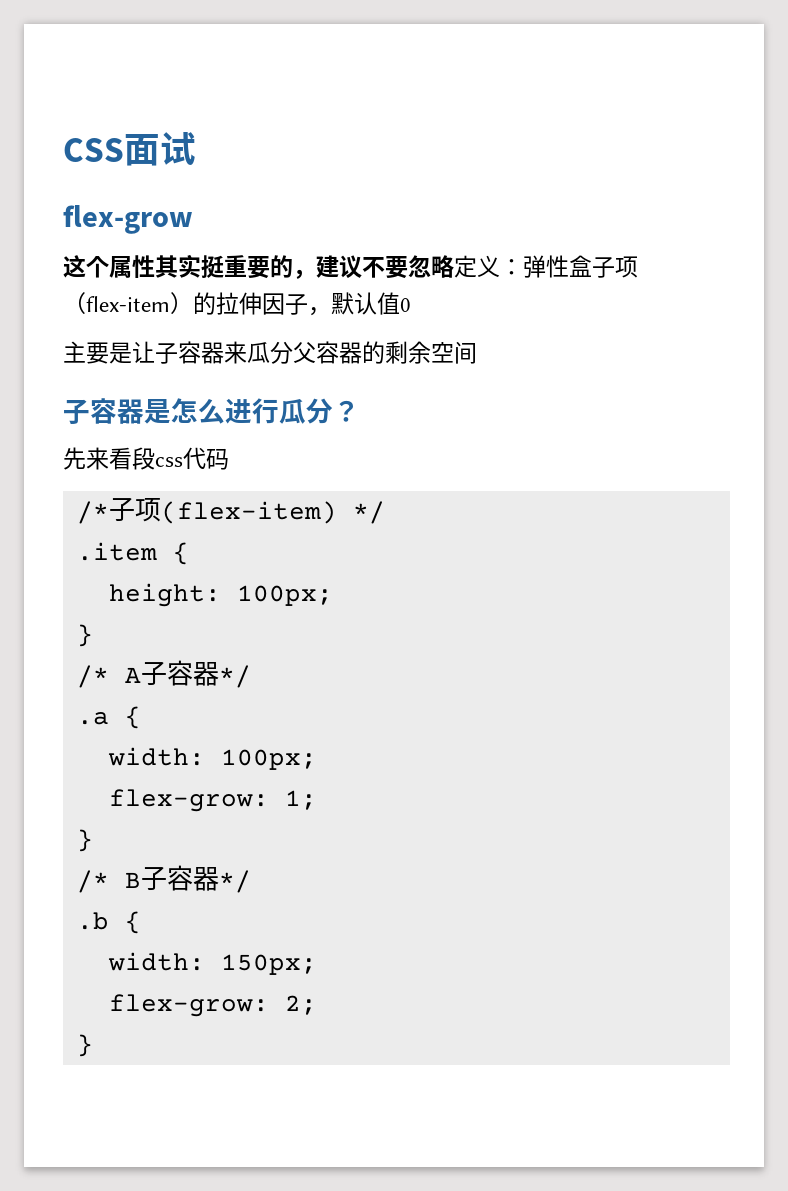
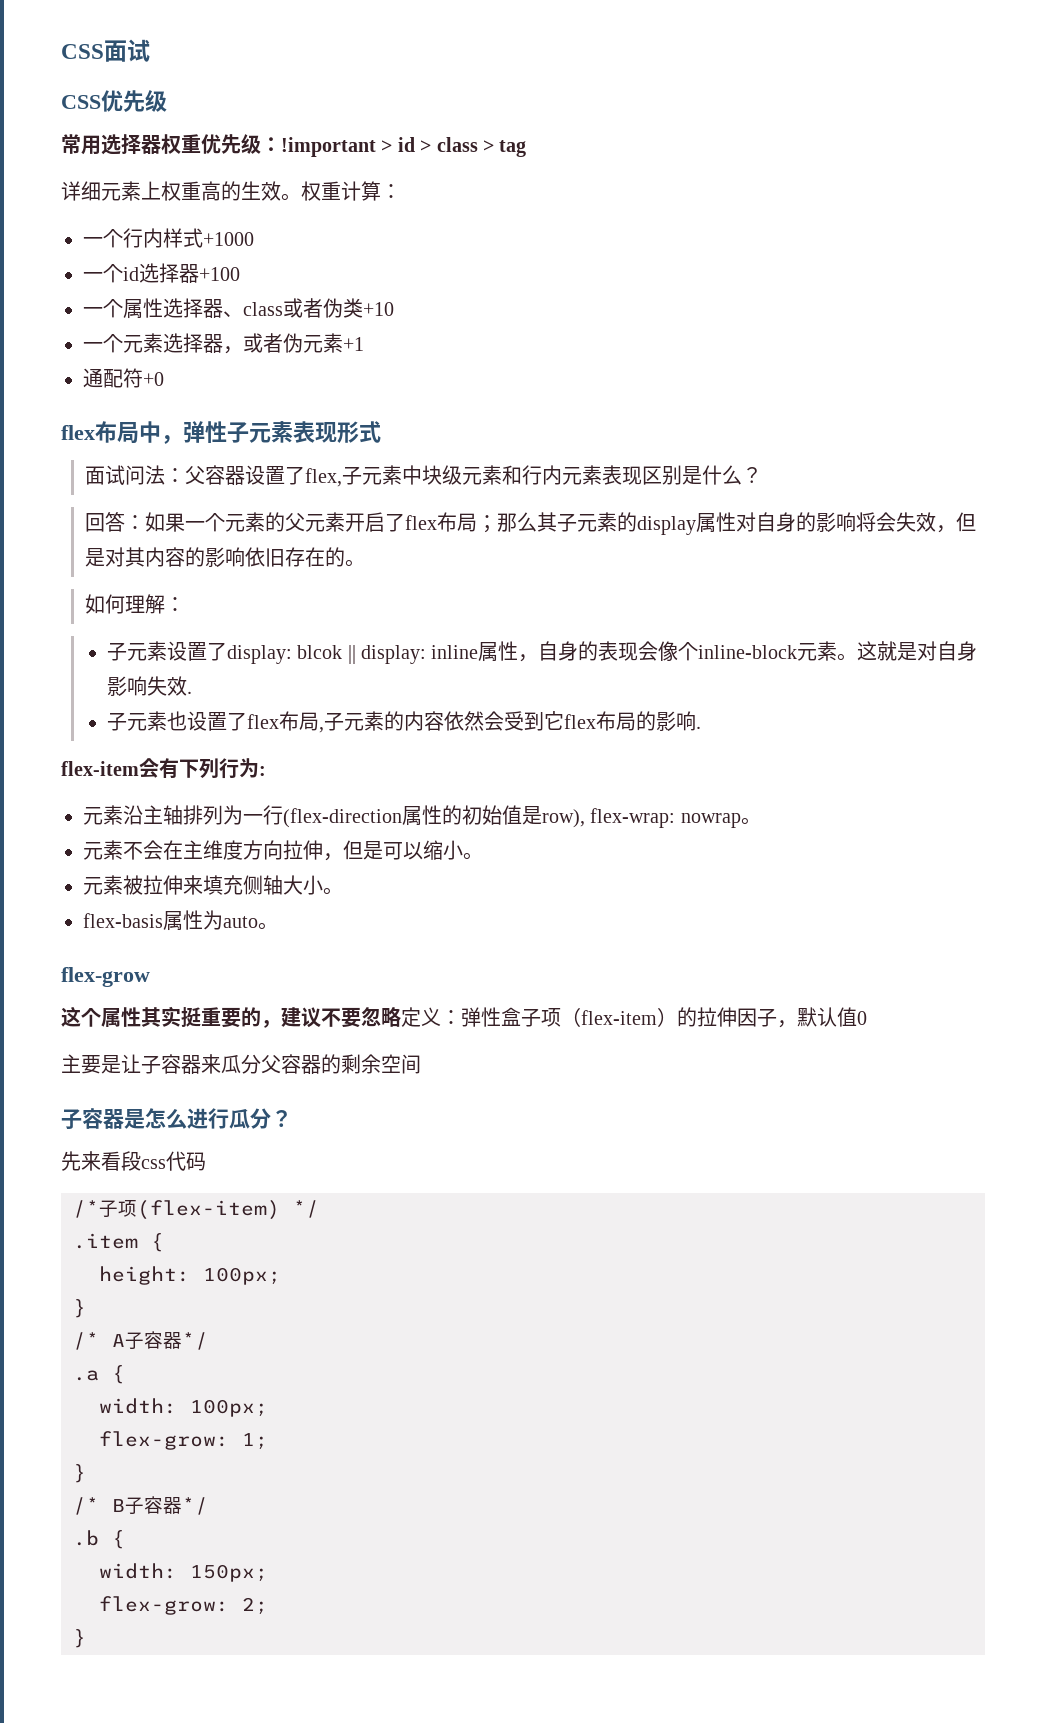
+ CSS优先级
+ 常用选择器权重优先级：!important > id > class > tag
+ 详细元素上权重高的生效。权重计算：
+ 一个行内样式+1000
+ 一个id选择器+100
+ 一个属性选择器、class或者伪类+10
+ 一个元素选择器，或者伪元素+1
+ 通配符+0
+ flex布局中，弹性子元素表现形式
+ 面试问法：父容器设置了flex,子元素中块级元素和行内元素表现区别是什么？
+ 回答：如果一个元素的父元素开启了flex布局；那么其子元素的display属性对自身的影响将会失效，但是对其内容的影响依旧存在的。
+ 如何理解：
+ 子元素设置了display: blcok || display: inline属性，自身的表现会像个inline-block元素。这就是对自身影响失效.
+ 子元素也设置了flex布局,子元素的内容依然会受到它flex布局的影响.
+ flex-item会有下列行为:
+ 元素沿主轴排列为一行(flex-direction属性的初始值是row), flex-wrap: nowrap。
+ 元素不会在主维度方向拉伸，但是可以缩小。
+ 元素被拉伸来填充侧轴大小。
+ flex-basis属性为auto。

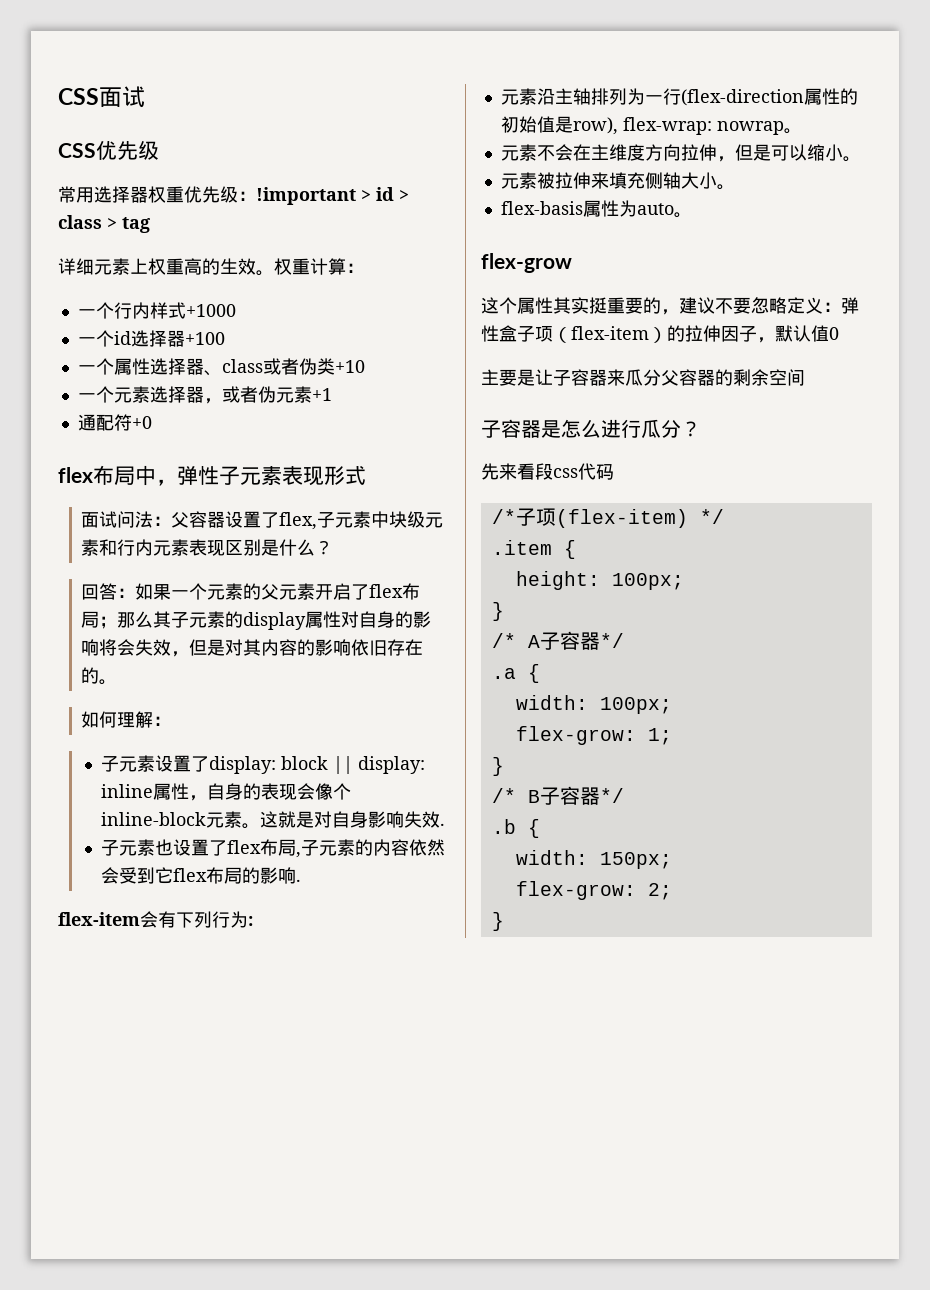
- 子元素设置了display: blcok || display: inline属性，自身的表现会像个inline-block元素。
+ 子元素设置了display: block || display: inline属性，自身的表现会像个inline-block元素。

